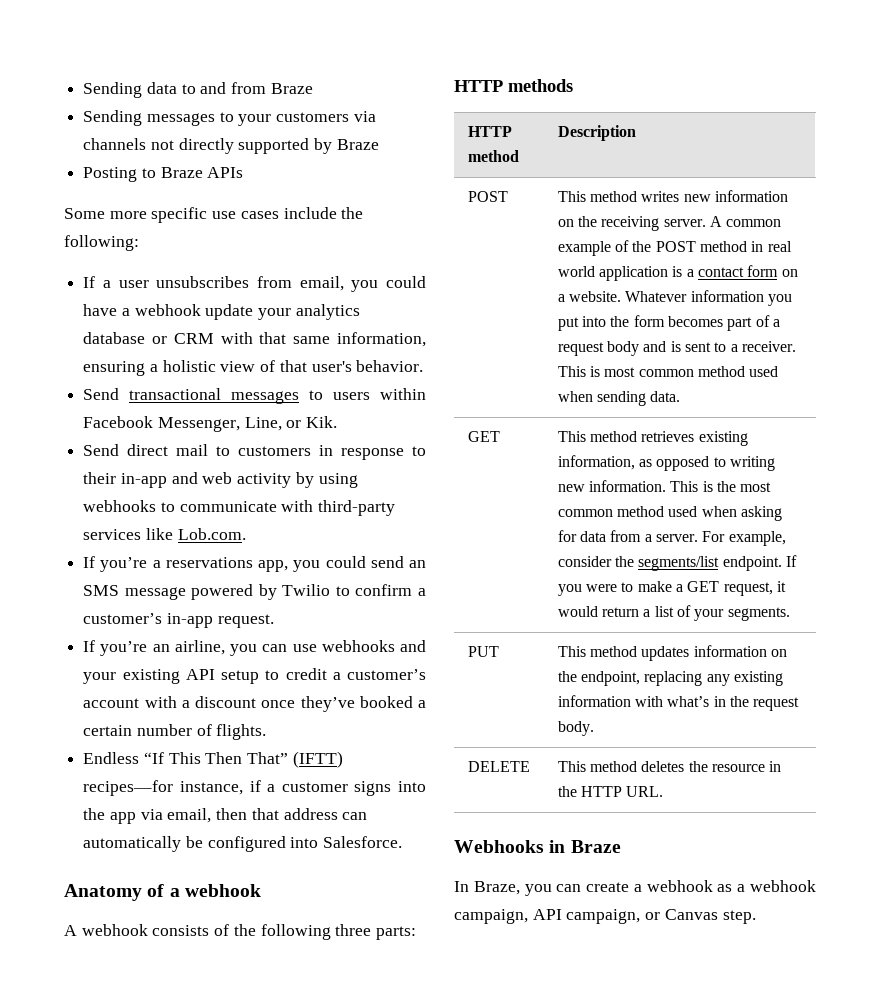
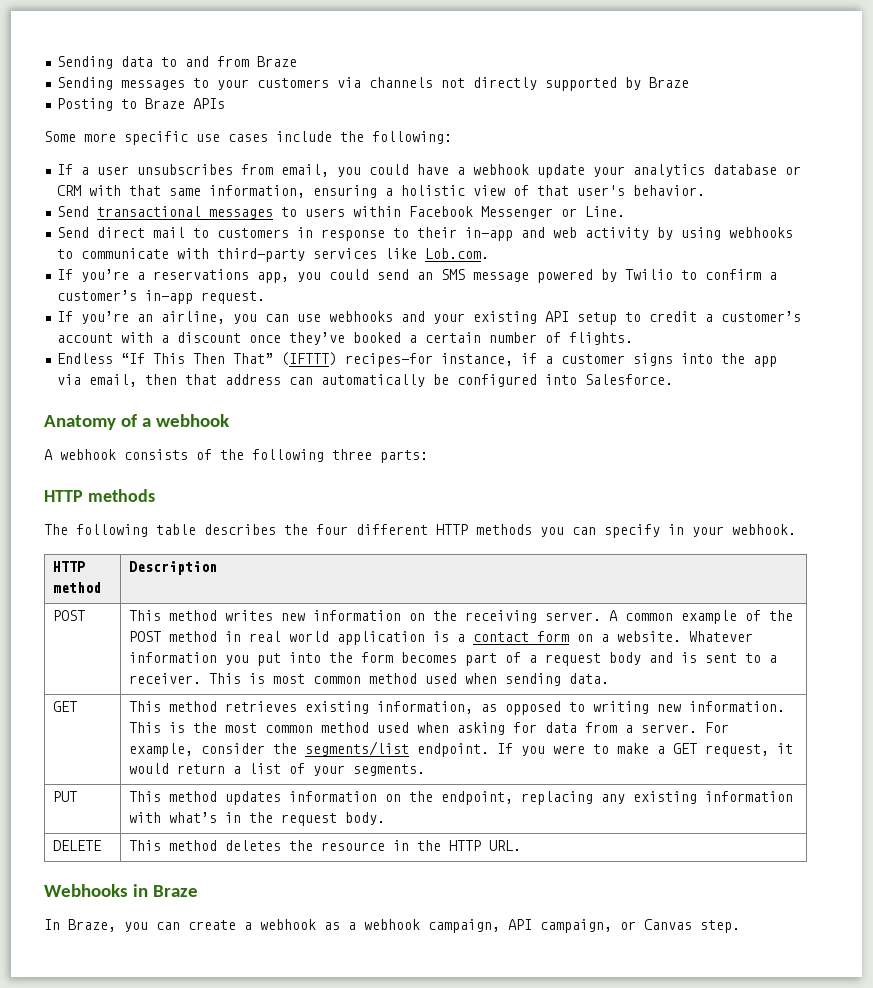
- Send transactional messages to users within Facebook Messenger, Line, or Kik.
+ Send transactional messages to users within Facebook Messenger or Line.
- Endless “If This Then That” (IFTT) recipes—for instance, if a customer signs into the app via email, then that address can automatically be configured into Salesforce.
+ Endless “If This Then That” (IFTTT) recipes—for instance, if a customer signs into the app via email, then that address can automatically be configured into Salesforce.
+ The following table describes the four different HTTP methods you can specify in your webhook.

